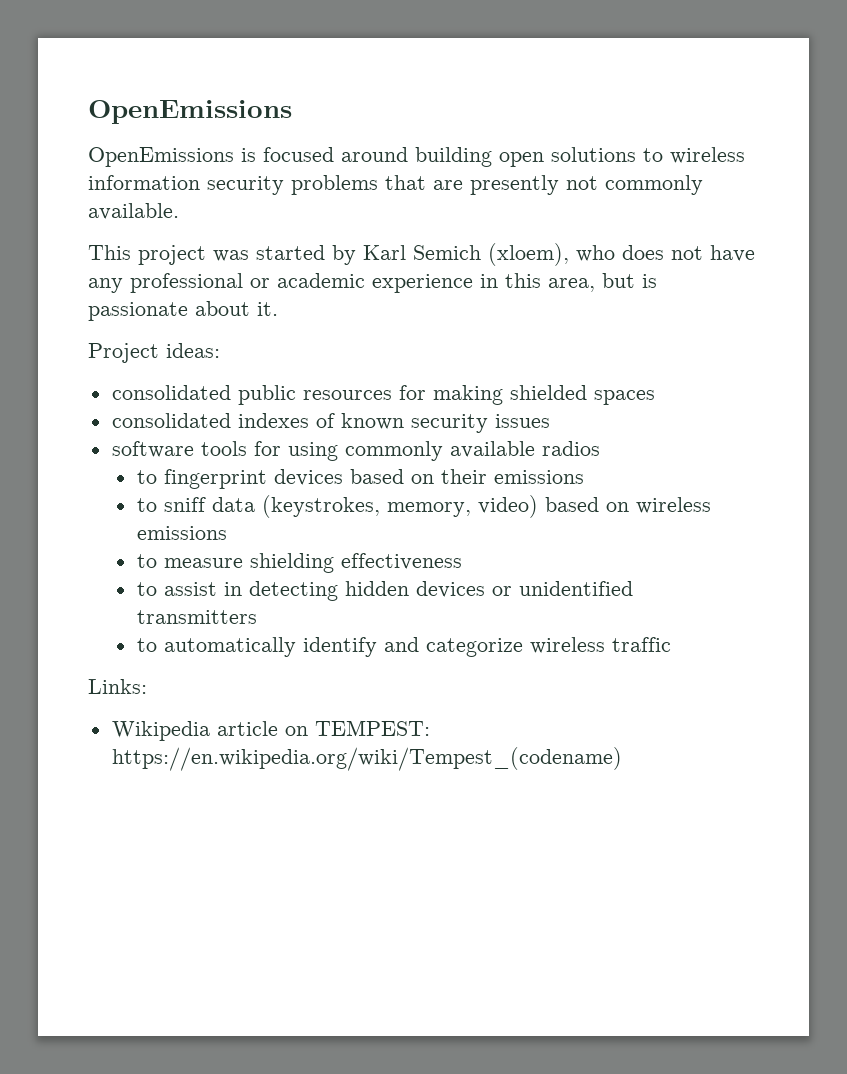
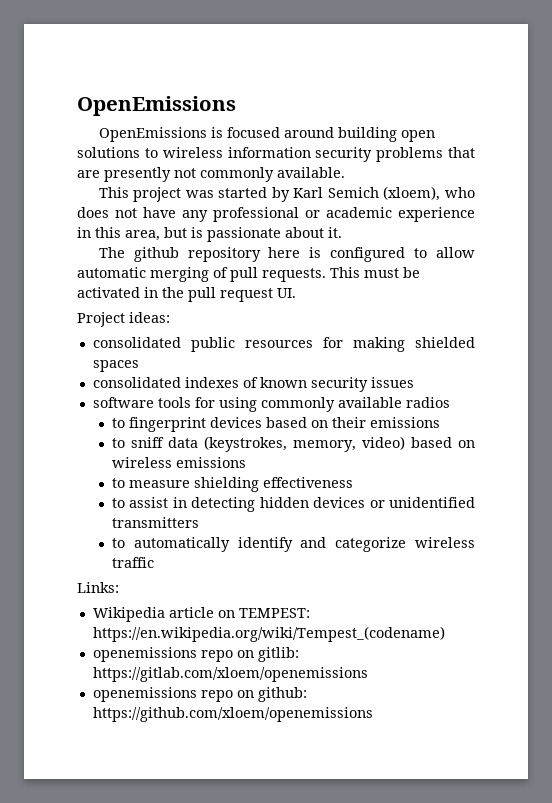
+ The github repository here is configured to allow automatic merging of pull requests. This must be activated in the pull request UI.
+ openemissions repo on gitlib: https://gitlab.com/xloem/openemissions
+ openemissions repo on github: https://github.com/xloem/openemissions

